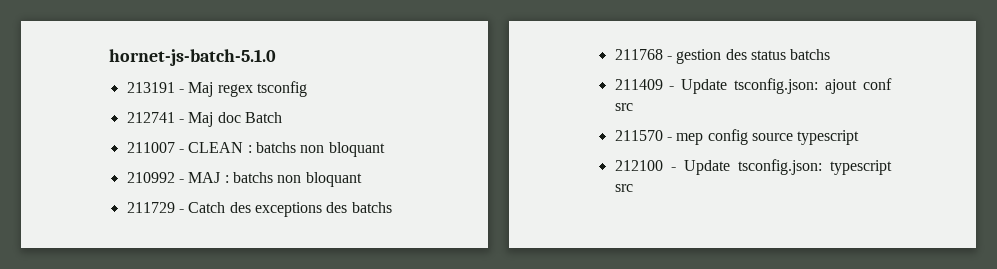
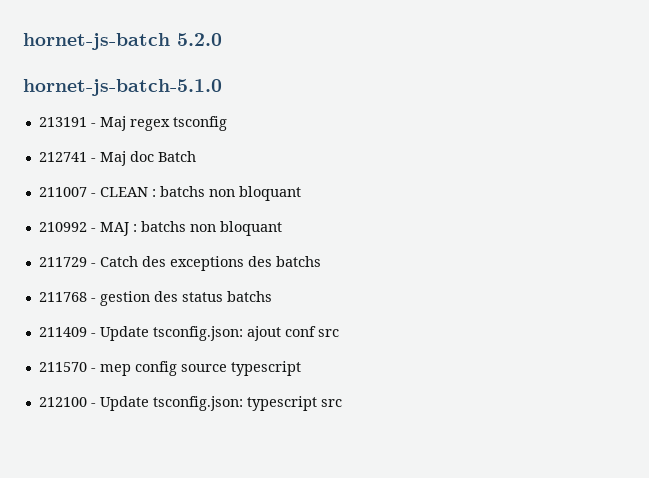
+ hornet-js-batch 5.2.0

